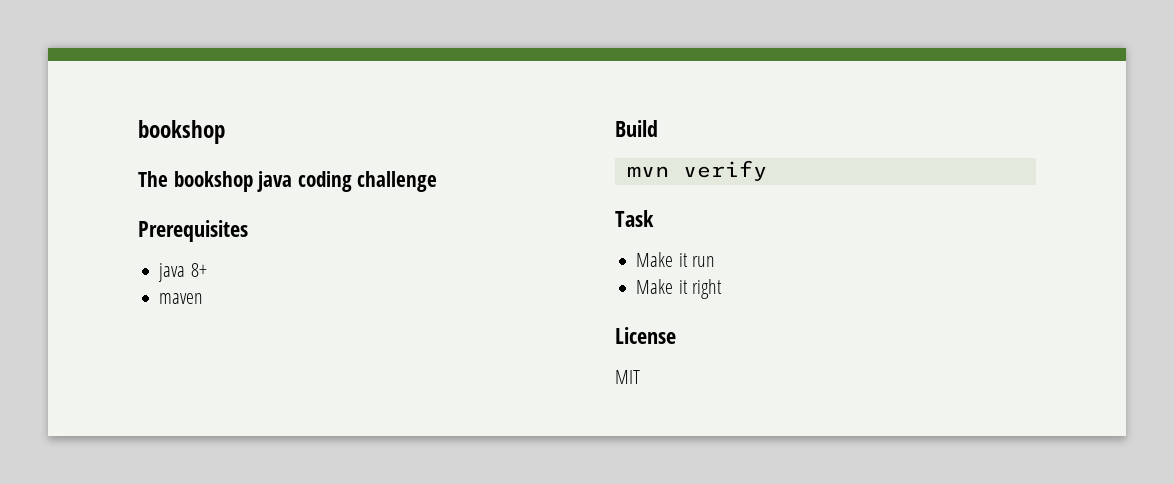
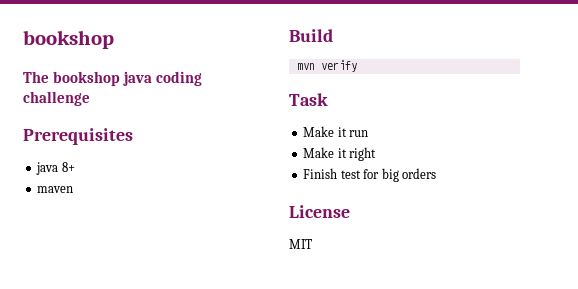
+ Finish test for big orders

